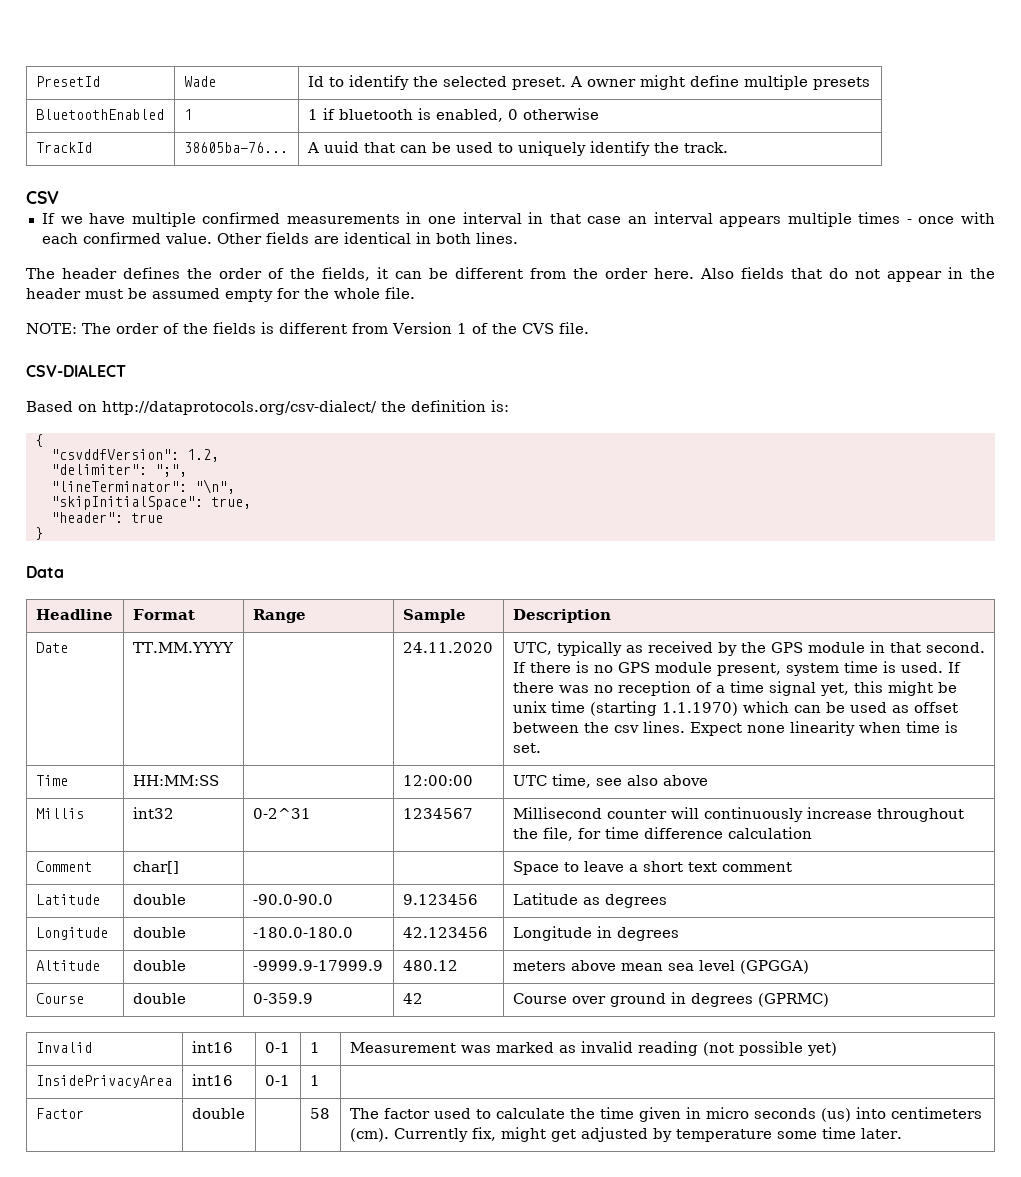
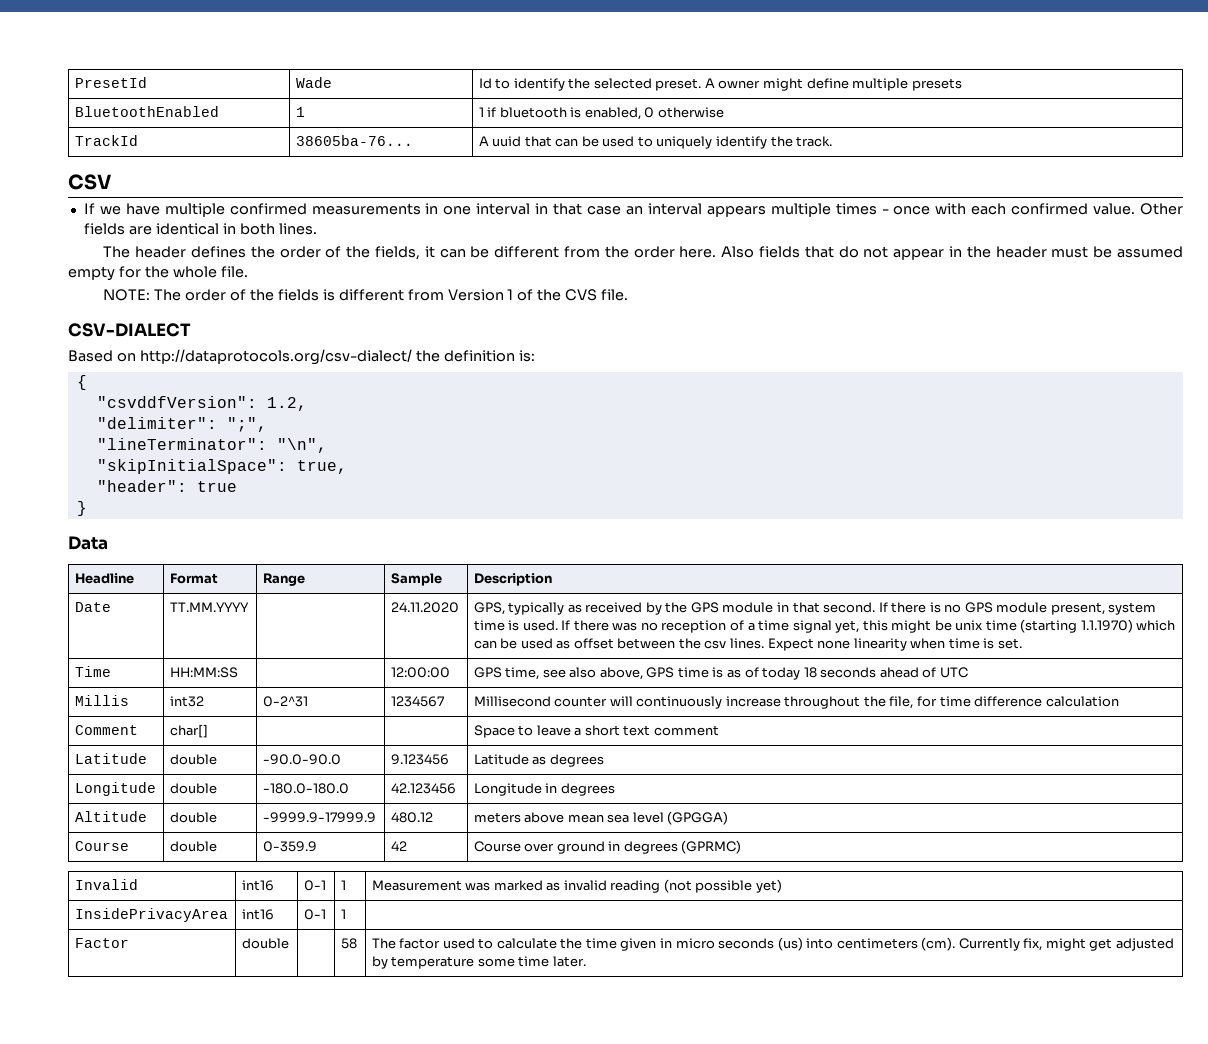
- UTC, typically as received by the GPS module in that second.
+ GPS, typically as received by the GPS module in that second.
- Time | HH:MM:SS | | 12:00:00 | UTC time, see also above
+ Time | HH:MM:SS | | 12:00:00 | GPS time, see also above, GPS time is as of today 18 seconds ahead of UTC

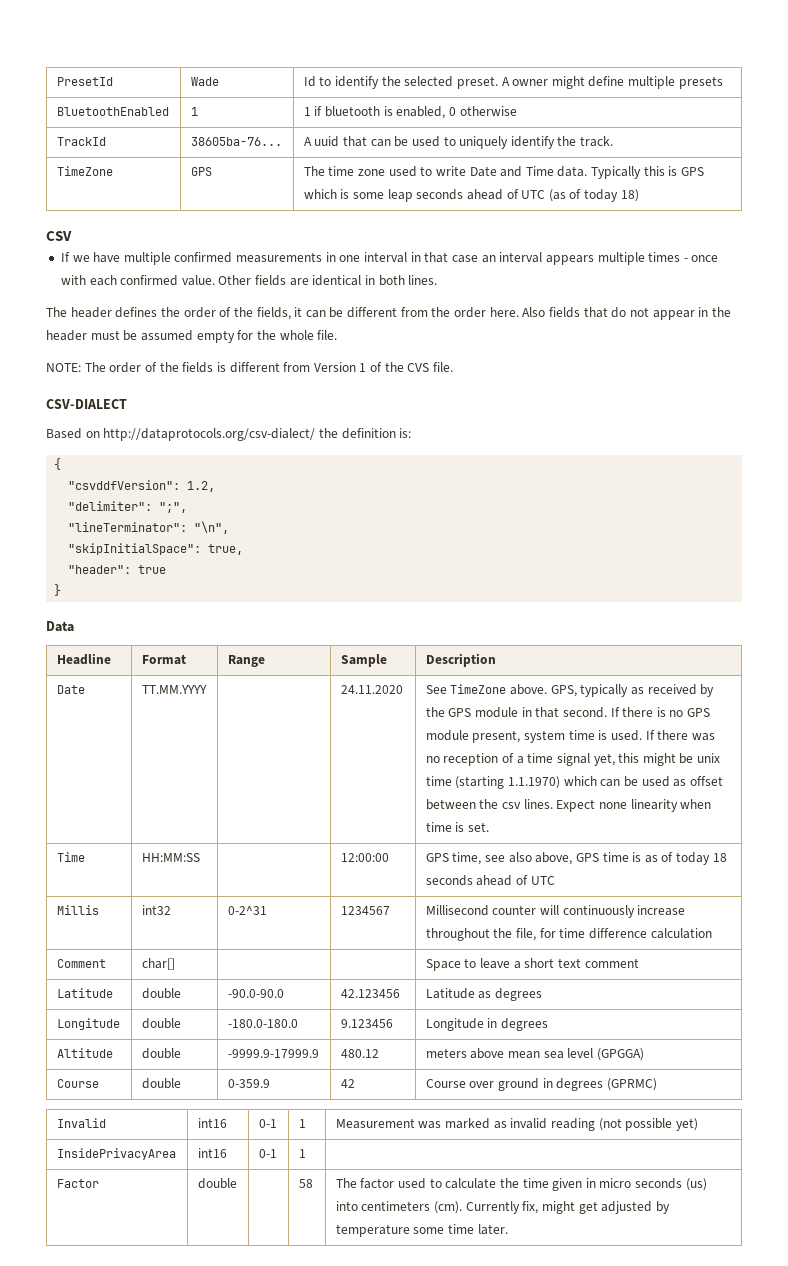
+ TimeZone | GPS | The time zone used to write Date and Time data. Typically this is GPS which is some leap seconds ahead of UTC (as of today 18)
+ See TimeZone above.
- Latitude | double | -90.0-90.0 | 9.123456 | Latitude as degrees
+ Latitude | double | -90.0-90.0 | 42.123456 | Latitude as degrees
- Longitude | double | -180.0-180.0 | 42.123456 | Longitude in degrees
+ Longitude | double | -180.0-180.0 | 9.123456 | Longitude in degrees

